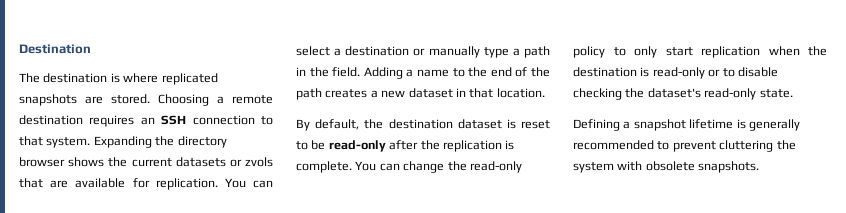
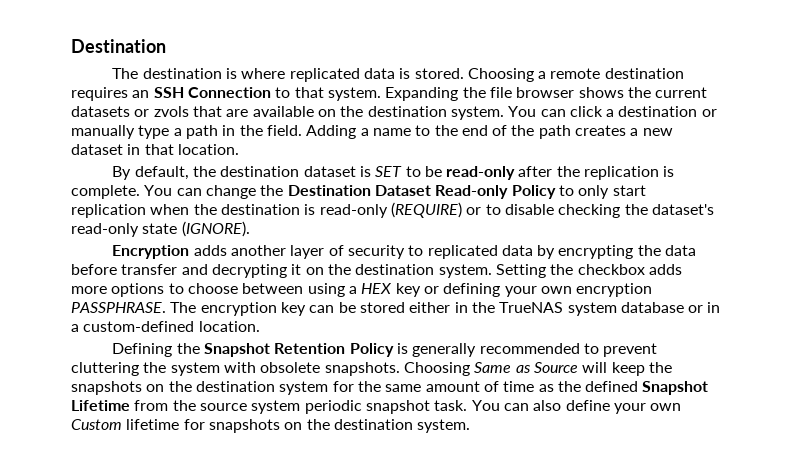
- The destination is where replicated snapshots are stored.
+ The destination is where replicated data is stored.
- Choosing a remote destination requires an SSH connection to that system.
+ Choosing a remote destination requires an SSH Connection to that system.
- Expanding the directory browser shows the current datasets or zvols that are available for replication. You can select a destination or manually type a path in the field.
+ Expanding the file browser shows the current datasets or zvols that are available on the destination system. You can click a destination or manually type a path in the field.
- By default, the destination dataset is reset to be read-only after the replication is complete.
+ By default, the destination dataset is SET to be read-only after the replication is complete.
- You can change the read-only policy to only start replication when the destination is read-only or to disable checking the dataset's read-only state.
- Defining a snapshot lifetime is generally recommended to prevent cluttering the system with obsolete snapshots.
+ You can change the Destination Dataset Read-only Policy to only start replication when the destination is read-only (REQUIRE) or to disable checking the dataset's read-only state (IGNORE).
+ Encryption adds another layer of security to replicated data by encrypting the data before transfer and decrypting it on the destination system. Setting the checkbox adds more options to choose between using a HEX key or defining your own encryption PASSPHRASE. The encryption key can be stored either in the TrueNAS system database or in a custom-defined location.
+ Defining the Snapshot Retention Policy is generally recommended to prevent cluttering the system with obsolete snapshots.
+ Choosing Same as Source will keep the snapshots on the destination system for the same amount of time as the defined Snapshot Lifetime from the source system periodic snapshot task. You can also define your own Custom lifetime for snapshots on the destination system.

